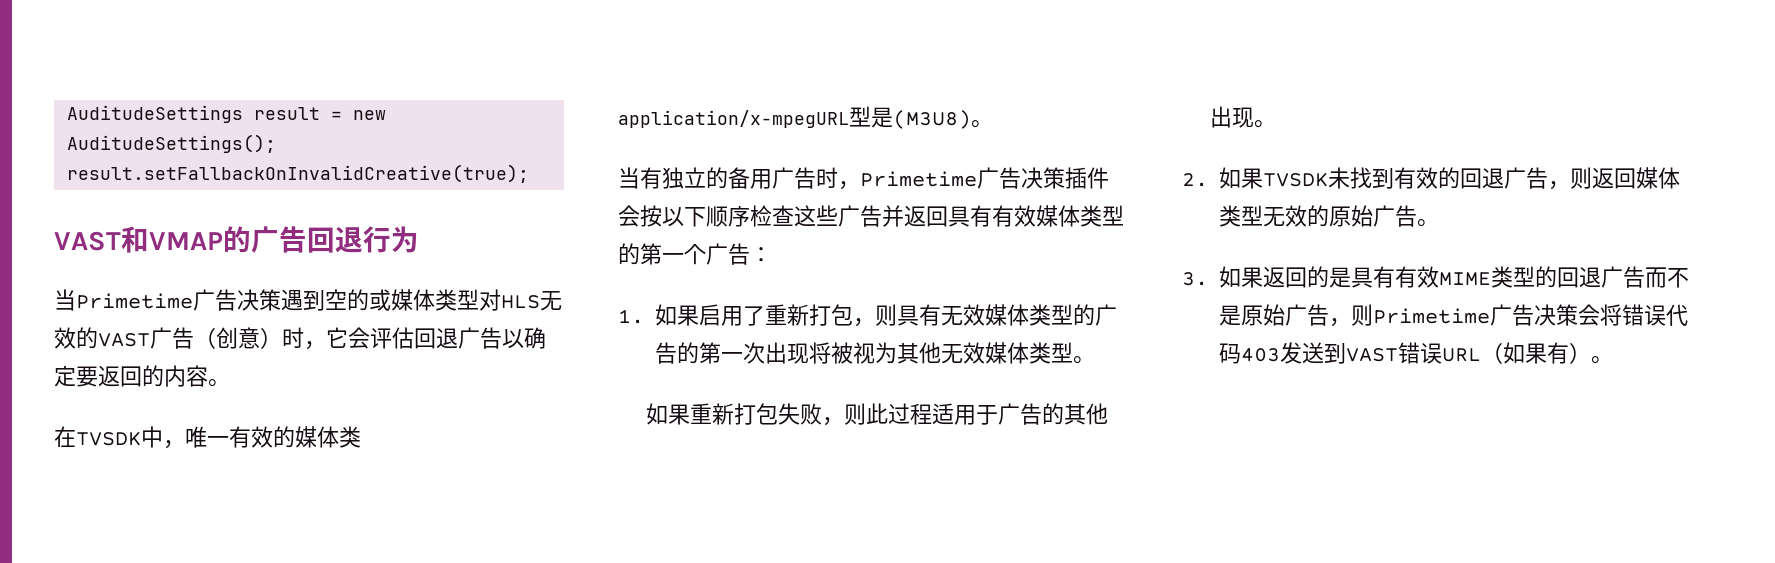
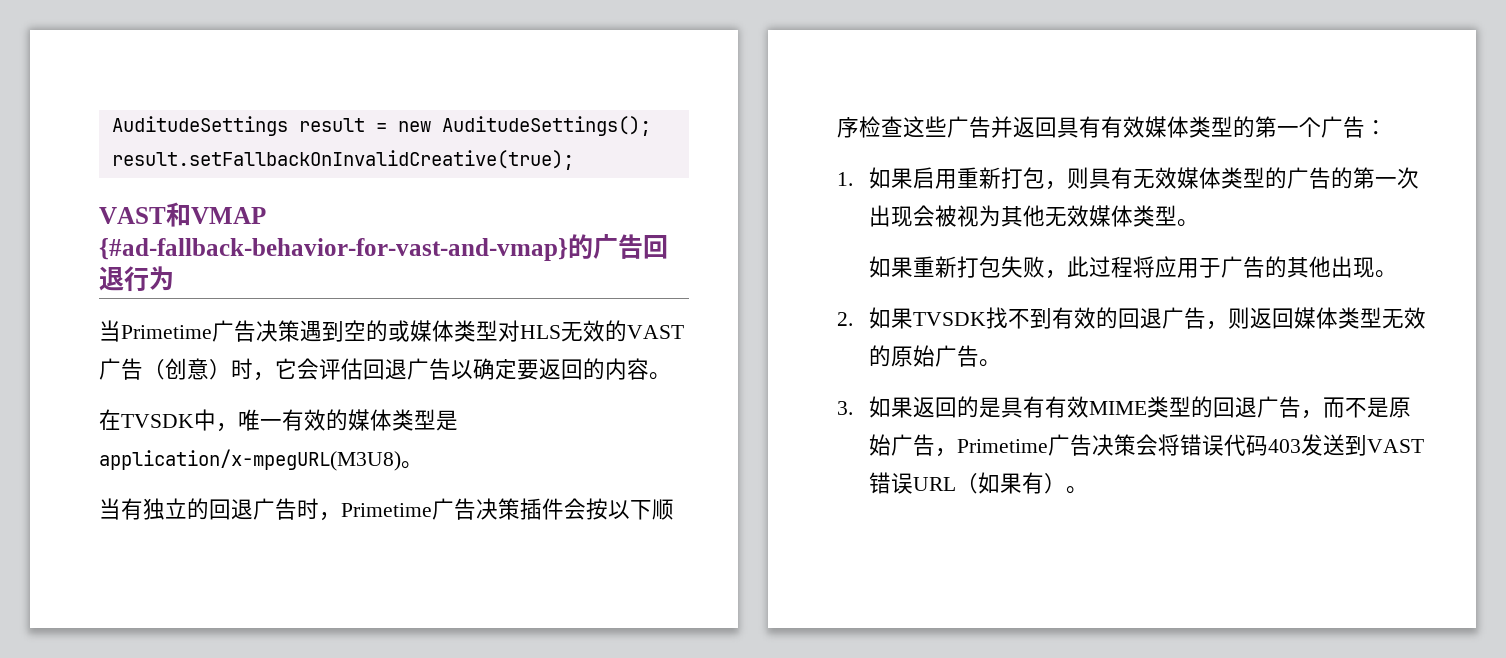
- VAST和VMAP的广告回退行为
+ VAST和VMAP {#ad-fallback-behavior-for-vast-and-vmap}的广告回退行为
- 在TVSDK中，唯一有效的媒体类application/x-mpegURL型是(M3U8)。
+ 在TVSDK中，唯一有效的媒体类型是application/x-mpegURL(M3U8)。
- 当有独立的备用广告时，Primetime广告决策插件会按以下顺序检查这些广告并返回具有有效媒体类型的第一个广告：
+ 当有独立的回退广告时，Primetime广告决策插件会按以下顺序检查这些广告并返回具有有效媒体类型的第一个广告：
- 1.如果启用了重新打包，则具有无效媒体类型的广告的第一次出现将被视为其他无效媒体类型。
+ 1.如果启用重新打包，则具有无效媒体类型的广告的第一次出现会被视为其他无效媒体类型。
- 如果重新打包失败，则此过程适用于广告的其他出现。
+ 如果重新打包失败，此过程将应用于广告的其他出现。
- 2.如果TVSDK未找到有效的回退广告，则返回媒体类型无效的原始广告。
+ 2.如果TVSDK找不到有效的回退广告，则返回媒体类型无效的原始广告。
- 3.如果返回的是具有有效MIME类型的回退广告而不是原始广告，则Primetime广告决策会将错误代码403发送到VAST错误URL（如果有）。
+ 3.如果返回的是具有有效MIME类型的回退广告，而不是原始广告，Primetime广告决策会将错误代码403发送到VAST错误URL（如果有）。

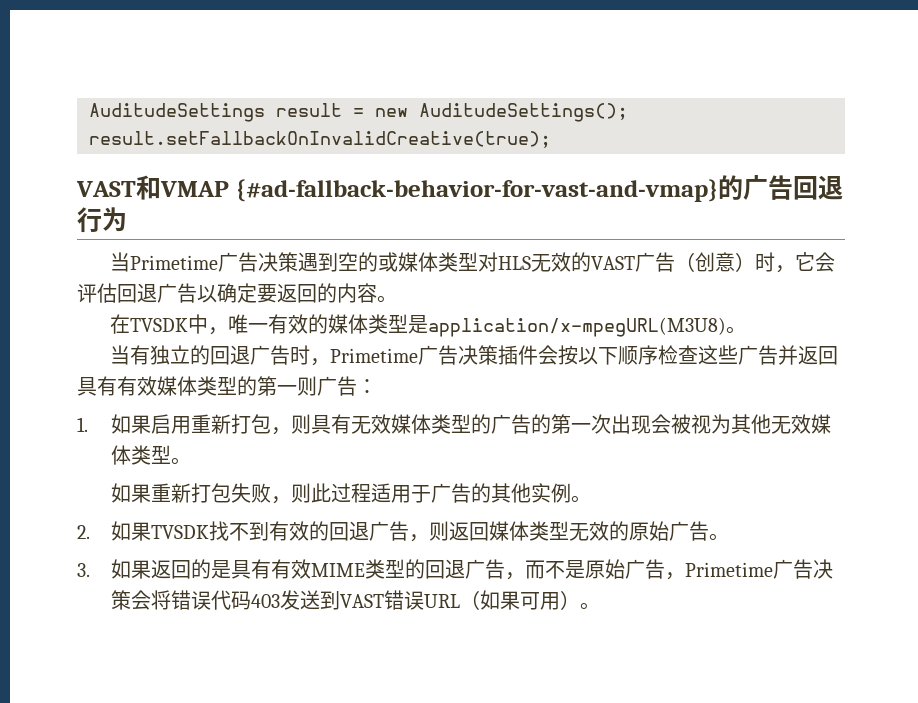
- 当有独立的回退广告时，Primetime广告决策插件会按以下顺序检查这些广告并返回具有有效媒体类型的第一个广告：
+ 当有独立的回退广告时，Primetime广告决策插件会按以下顺序检查这些广告并返回具有有效媒体类型的第一则广告：
- 如果重新打包失败，此过程将应用于广告的其他出现。
+ 如果重新打包失败，则此过程适用于广告的其他实例。
- 3.如果返回的是具有有效MIME类型的回退广告，而不是原始广告，Primetime广告决策会将错误代码403发送到VAST错误URL（如果有）。
+ 3.如果返回的是具有有效MIME类型的回退广告，而不是原始广告，Primetime广告决策会将错误代码403发送到VAST错误URL（如果可用）。

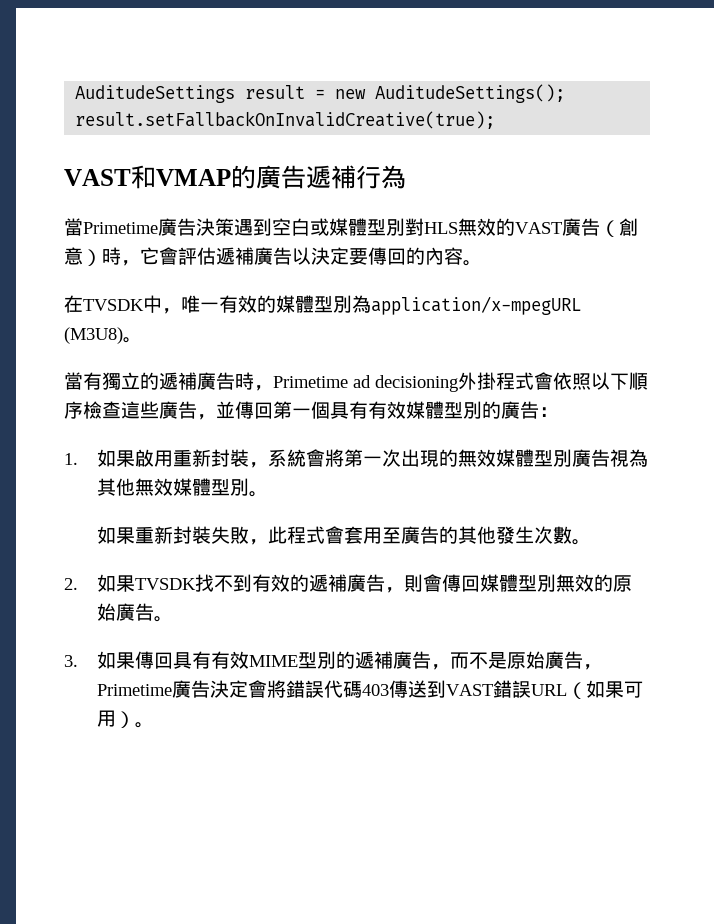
- VAST和VMAP {#ad-fallback-behavior-for-vast-and-vmap}的广告回退行为
- 当Primetime广告决策遇到空的或媒体类型对HLS无效的VAST广告（创意）时，它会评估回退广告以确定要返回的内容。
+ VAST和VMAP的廣告遞補行為
+ 當Primetime廣告決策遇到空白或媒體型別對HLS無效的VAST廣告（創意）時，它會評估遞補廣告以決定要傳回的內容。
- 在TVSDK中，唯一有效的媒体类型是application/x-mpegURL(M3U8)。
- 当有独立的回退广告时，Primetime广告决策插件会按以下顺序检查这些广告并返回具有有效媒体类型的第一则广告：
- 1.如果启用重新打包，则具有无效媒体类型的广告的第一次出现会被视为其他无效媒体类型。
- 如果重新打包失败，则此过程适用于广告的其他实例。
+ 在TVSDK中，唯一有效的媒體型別為application/x-mpegURL (M3U8)。
+ 當有獨立的遞補廣告時，Primetime ad decisioning外掛程式會依照以下順序檢查這些廣告，並傳回第一個具有有效媒體型別的廣告：
+ 1.如果啟用重新封裝，系統會將第一次出現的無效媒體型別廣告視為其他無效媒體型別。
+ 如果重新封裝失敗，此程式會套用至廣告的其他發生次數。
- 2.如果TVSDK找不到有效的回退广告，则返回媒体类型无效的原始广告。
+ 2.如果TVSDK找不到有效的遞補廣告，則會傳回媒體型別無效的原始廣告。
- 3.如果返回的是具有有效MIME类型的回退广告，而不是原始广告，Primetime广告决策会将错误代码403发送到VAST错误URL（如果可用）。
+ 3.如果傳回具有有效MIME型別的遞補廣告，而不是原始廣告，Primetime廣告決定會將錯誤代碼403傳送到VAST錯誤URL（如果可用）。

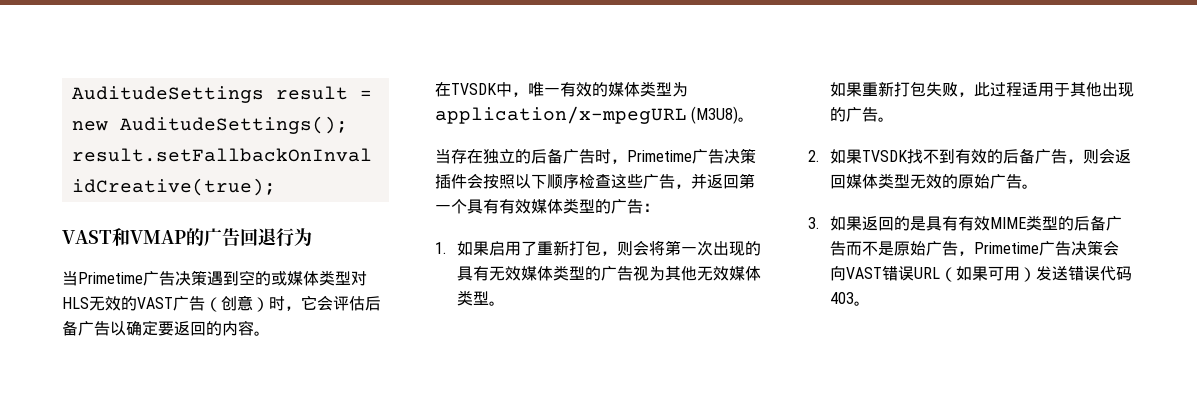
- VAST和VMAP的廣告遞補行為
- 當Primetime廣告決策遇到空白或媒體型別對HLS無效的VAST廣告（創意）時，它會評估遞補廣告以決定要傳回的內容。
+ VAST和VMAP的广告回退行为
+ 当Primetime广告决策遇到空的或媒体类型对HLS无效的VAST广告（创意）时，它会评估后备广告以确定要返回的内容。
- 在TVSDK中，唯一有效的媒體型別為application/x-mpegURL (M3U8)。
+ 在TVSDK中，唯一有效的媒体类型为application/x-mpegURL (M3U8)。
- 當有獨立的遞補廣告時，Primetime ad decisioning外掛程式會依照以下順序檢查這些廣告，並傳回第一個具有有效媒體型別的廣告：
- 1.如果啟用重新封裝，系統會將第一次出現的無效媒體型別廣告視為其他無效媒體型別。
- 如果重新封裝失敗，此程式會套用至廣告的其他發生次數。
+ 当存在独立的后备广告时，Primetime广告决策插件会按照以下顺序检查这些广告，并返回第一个具有有效媒体类型的广告：
+ 1.如果启用了重新打包，则会将第一次出现的具有无效媒体类型的广告视为其他无效媒体类型。
+ 如果重新打包失败，此过程适用于其他出现的广告。
- 2.如果TVSDK找不到有效的遞補廣告，則會傳回媒體型別無效的原始廣告。
+ 2.如果TVSDK找不到有效的后备广告，则会返回媒体类型无效的原始广告。
- 3.如果傳回具有有效MIME型別的遞補廣告，而不是原始廣告，Primetime廣告決定會將錯誤代碼403傳送到VAST錯誤URL（如果可用）。
+ 3.如果返回的是具有有效MIME类型的后备广告而不是原始广告，Primetime广告决策会向VAST错误URL（如果可用）发送错误代码403。

